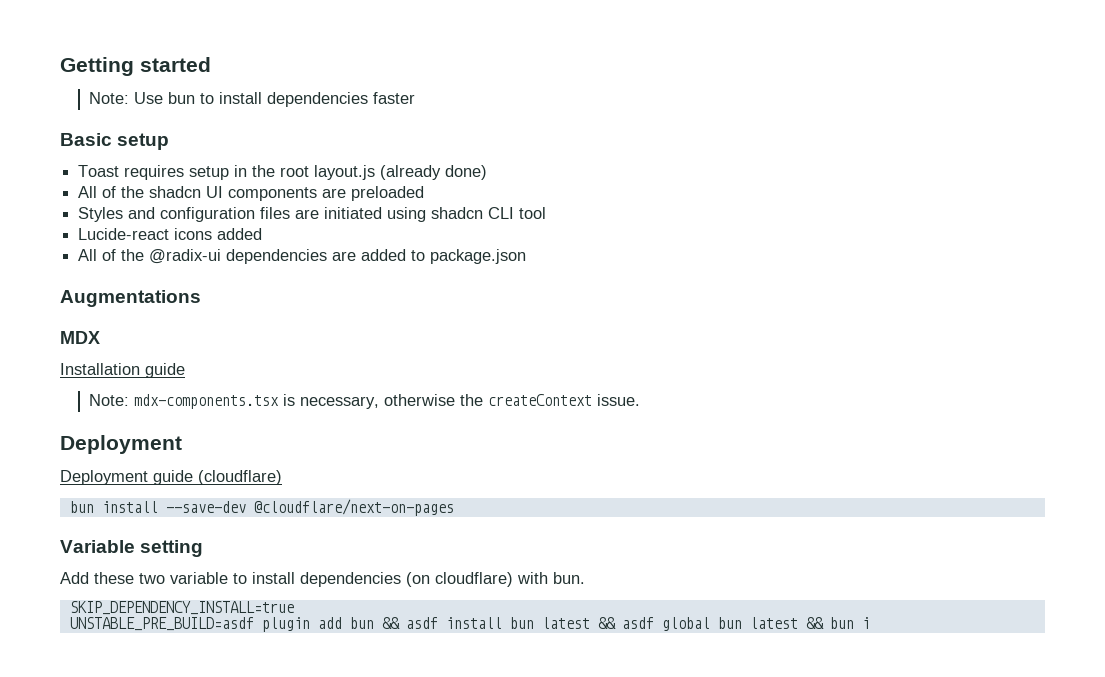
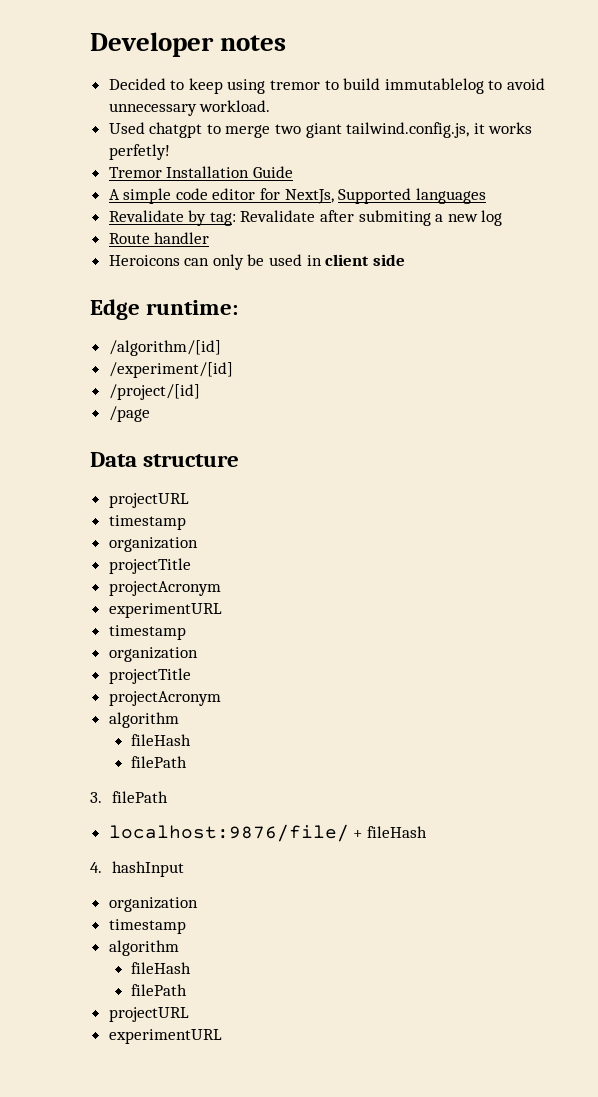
- Getting started
- Note: Use bun to install dependencies faster
- Basic setup
- Toast requires setup in the root layout.js (already done)
- All of the shadcn UI components are preloaded
- Styles and configuration files are initiated using shadcn CLI tool
- Lucide-react icons added
- All of the @radix-ui dependencies are added to package.json
- Augmentations
- MDX
- Installation guide
- Note: mdx-components.tsx is necessary, otherwise the createContext issue.
- Deployment
- Deployment guide (cloudflare)
- bun install --save-dev @cloudflare/next-on-pages
- Variable setting
- Add these two variable to install dependencies (on cloudflare) with bun.
- SKIP_DEPENDENCY_INSTALL=true
- UNSTABLE_PRE_BUILD=asdf plugin add bun && asdf install bun latest && asdf global bun latest && bun i
+ Developer notes
+ Decided to keep using tremor to build immutablelog to avoid unnecessary workload.
+ Used chatgpt to merge two giant tailwind.config.js, it works perfetly!
+ Tremor Installation Guide
+ A simple code editor for NextJs, Supported languages
+ Revalidate by tag: Revalidate after submiting a new log
+ Route handler
+ Heroicons can only be used in client side
+ Edge runtime:
+ /algorithm/[id]
+ /experiment/[id]
+ /project/[id]
+ /page
+ Data structure
+ projectURL
+ timestamp
+ organization
+ projectTitle
+ projectAcronym
+ experimentURL
+ timestamp
+ organization
+ projectTitle
+ projectAcronym
+ algorithm
+ fileHash
+ filePath
+ 3. filePath
+ localhost:9876/file/ + fileHash
+ 4. hashInput
+ organization
+ timestamp
+ algorithm
+ fileHash
+ filePath
+ projectURL
+ experimentURL

